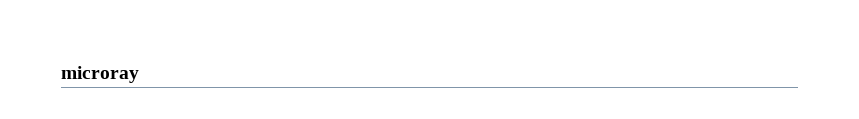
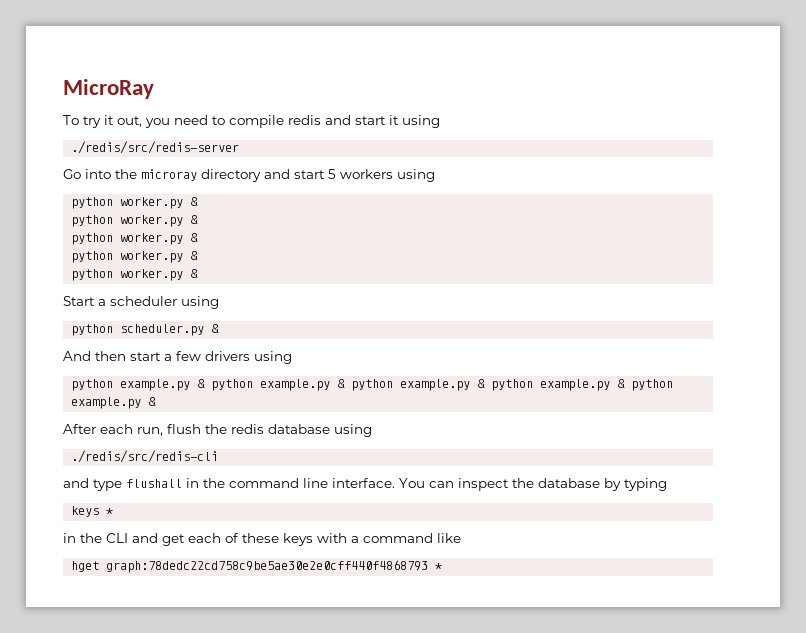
- microray
+ MicroRay
+ To try it out, you need to compile redis and start it using
+ ./redis/src/redis-server
+ Go into the microray directory and start 5 workers using
+ python worker.py &
+ python worker.py &
+ python worker.py &
+ python worker.py &
+ python worker.py &
+ Start a scheduler using
+ python scheduler.py &
+ And then start a few drivers using
+ python example.py & python example.py & python example.py & python example.py & python example.py &
+ After each run, flush the redis database using
+ ./redis/src/redis-cli
+ and type flushall in the command line interface. You can inspect the database by typing
+ keys *
+ in the CLI and get each of these keys with a command like
+ hget graph:78dedc22cd758c9be5ae30e2e0cff440f4868793 *

